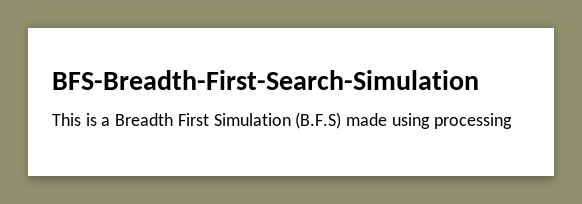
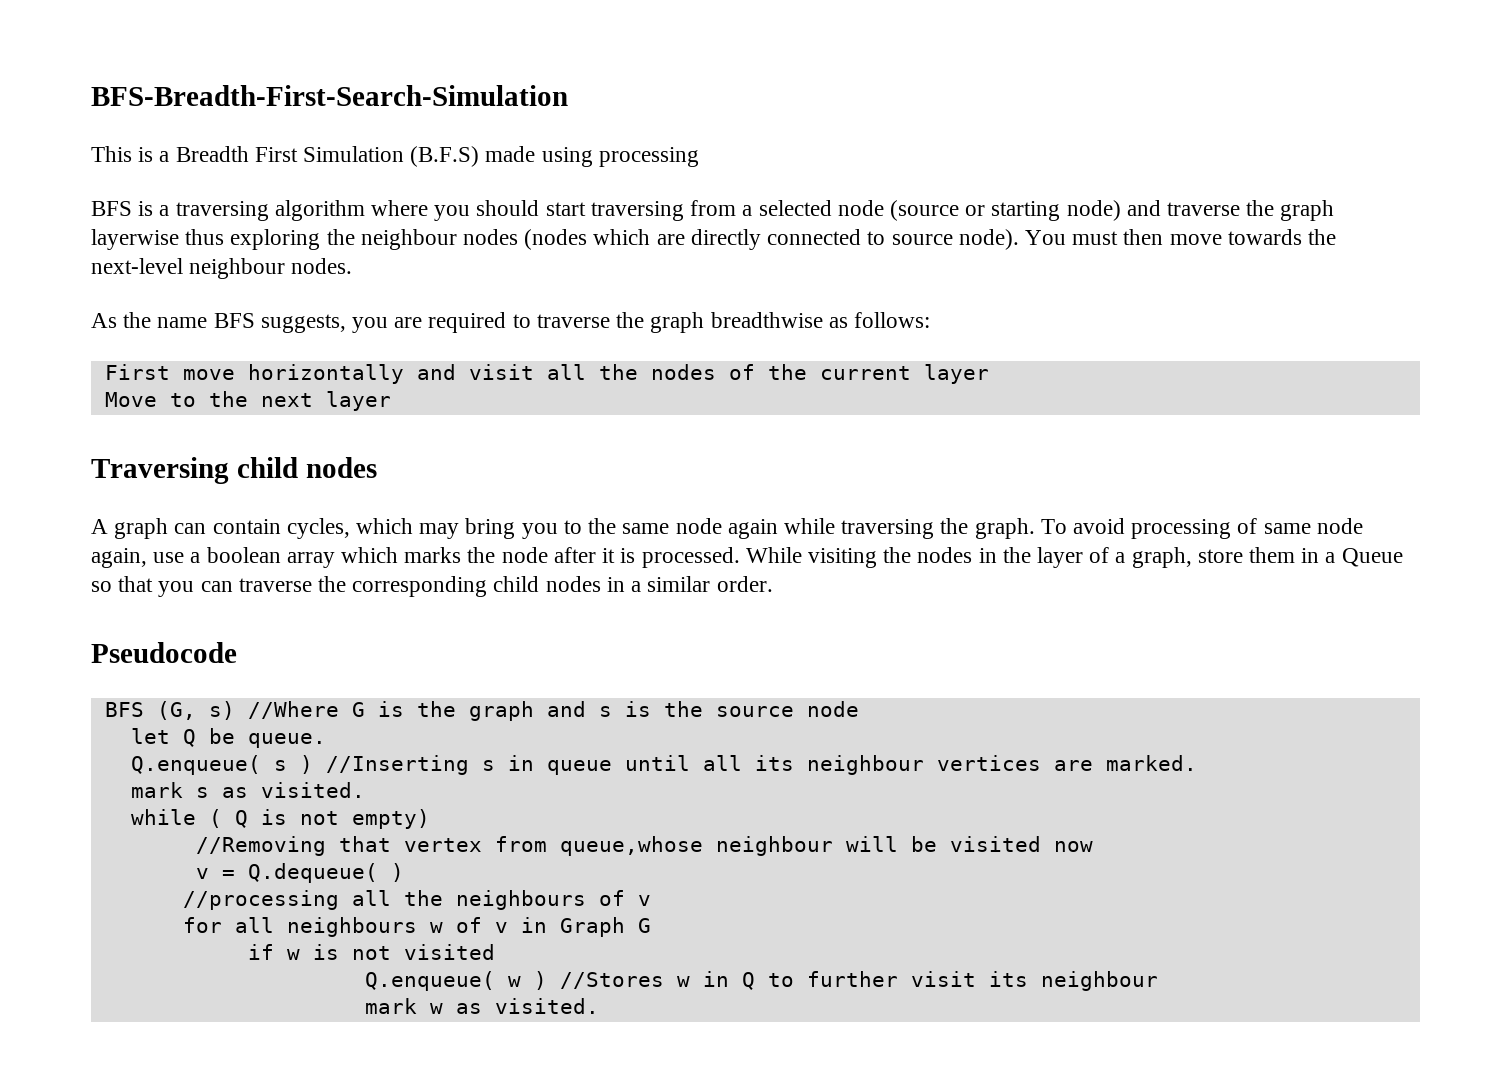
+ BFS is a traversing algorithm where you should start traversing from a selected node (source or starting node) and traverse the graph layerwise thus exploring the neighbour nodes (nodes which are directly connected to source node). You must then move towards the next-level neighbour nodes.
+ As the name BFS suggests, you are required to traverse the graph breadthwise as follows:
+ First move horizontally and visit all the nodes of the current layer
+ Move to the next layer
+ Traversing child nodes
+ A graph can contain cycles, which may bring you to the same node again while traversing the graph. To avoid processing of same node again, use a boolean array which marks the node after it is processed. While visiting the nodes in the layer of a graph, store them in a Queue so that you can traverse the corresponding child nodes in a similar order.
+ Pseudocode
+ BFS (G, s) //Where G is the graph and s is the source node
+ let Q be queue.
+ Q.enqueue( s ) //Inserting s in queue until all its neighbour vertices are marked.
+ mark s as visited.
+ while ( Q is not empty)
+ //Removing that vertex from queue,whose neighbour will be visited now
+ v = Q.dequeue( )
+ //processing all the neighbours of v
+ for all neighbours w of v in Graph G
+ if w is not visited
+ Q.enqueue( w ) //Stores w in Q to further visit its neighbour
+ mark w as visited.

